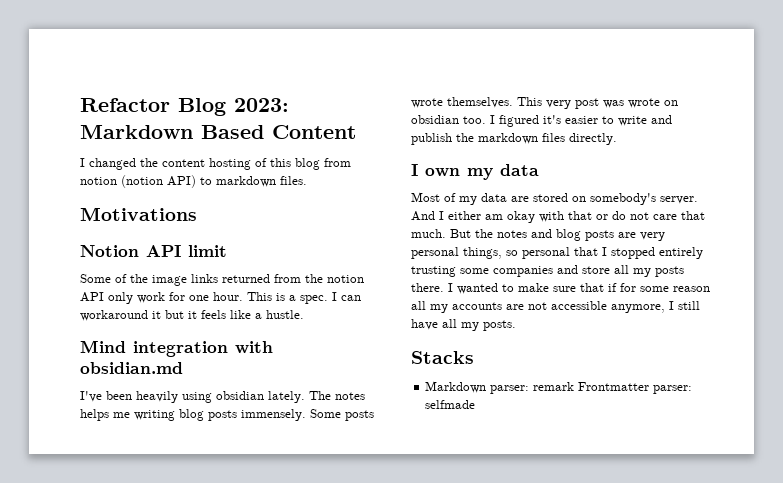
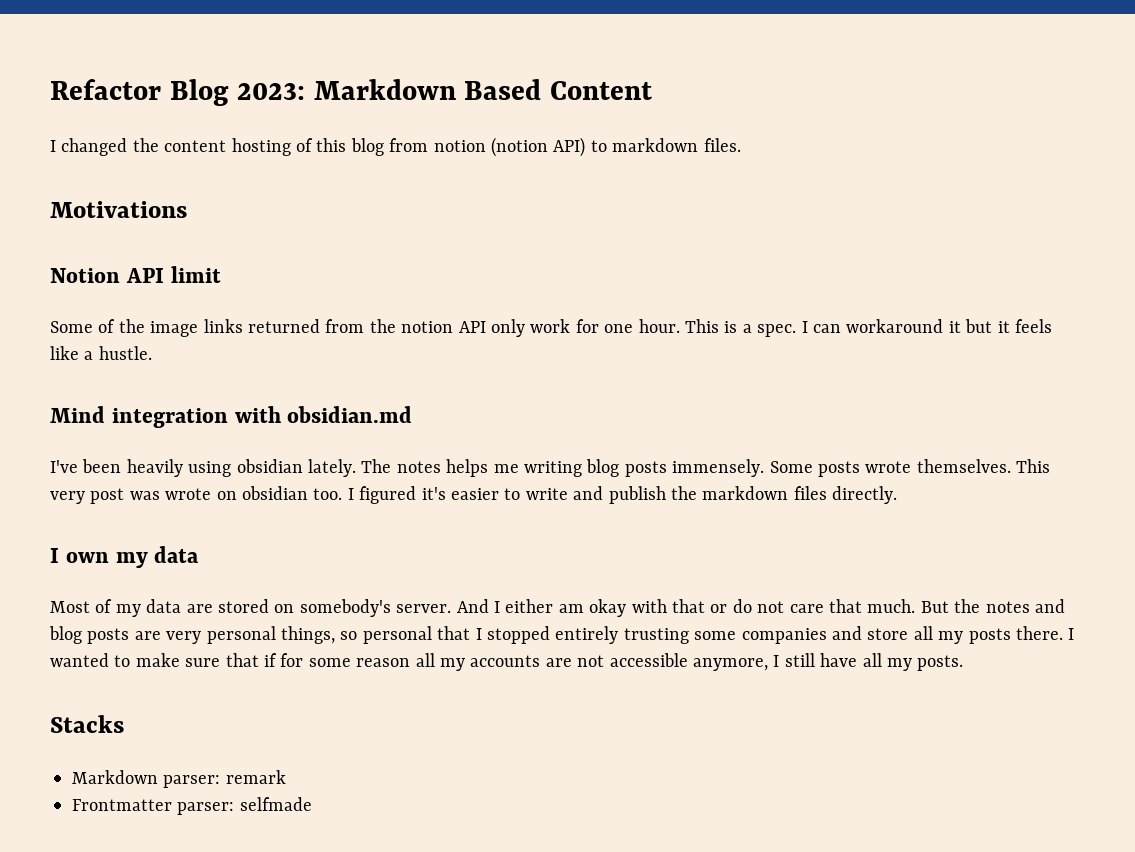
- Markdown parser: remark Frontmatter parser: selfmade
+ Markdown parser: remark
+ Frontmatter parser: selfmade

